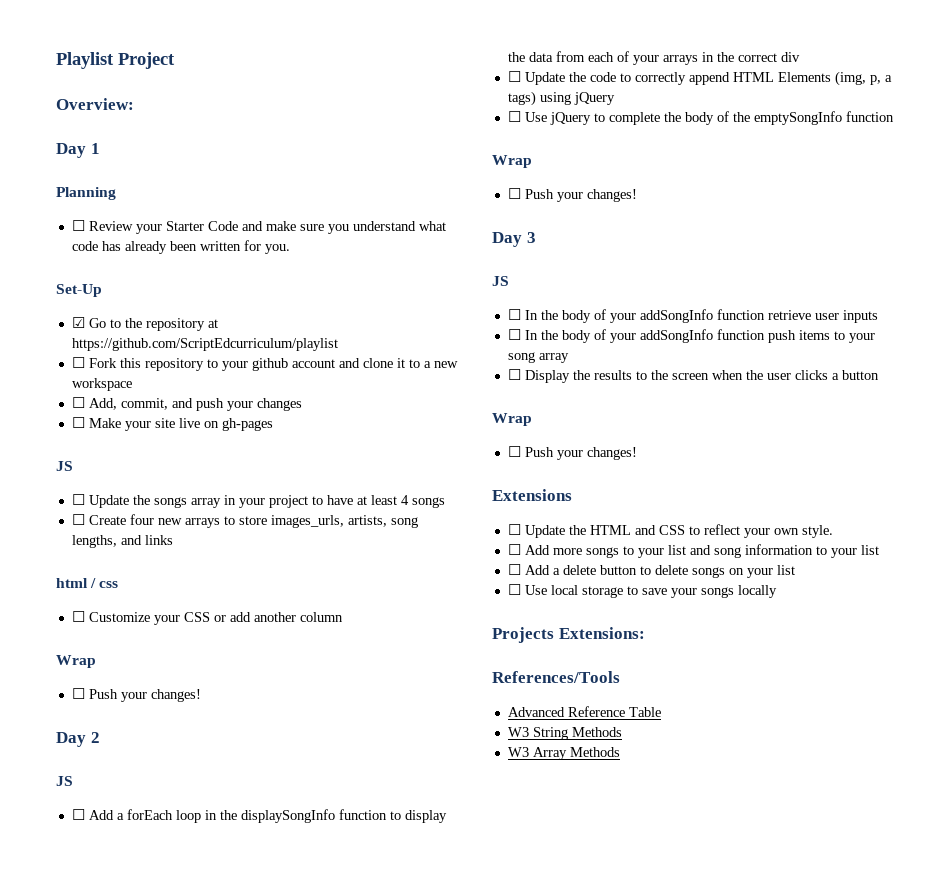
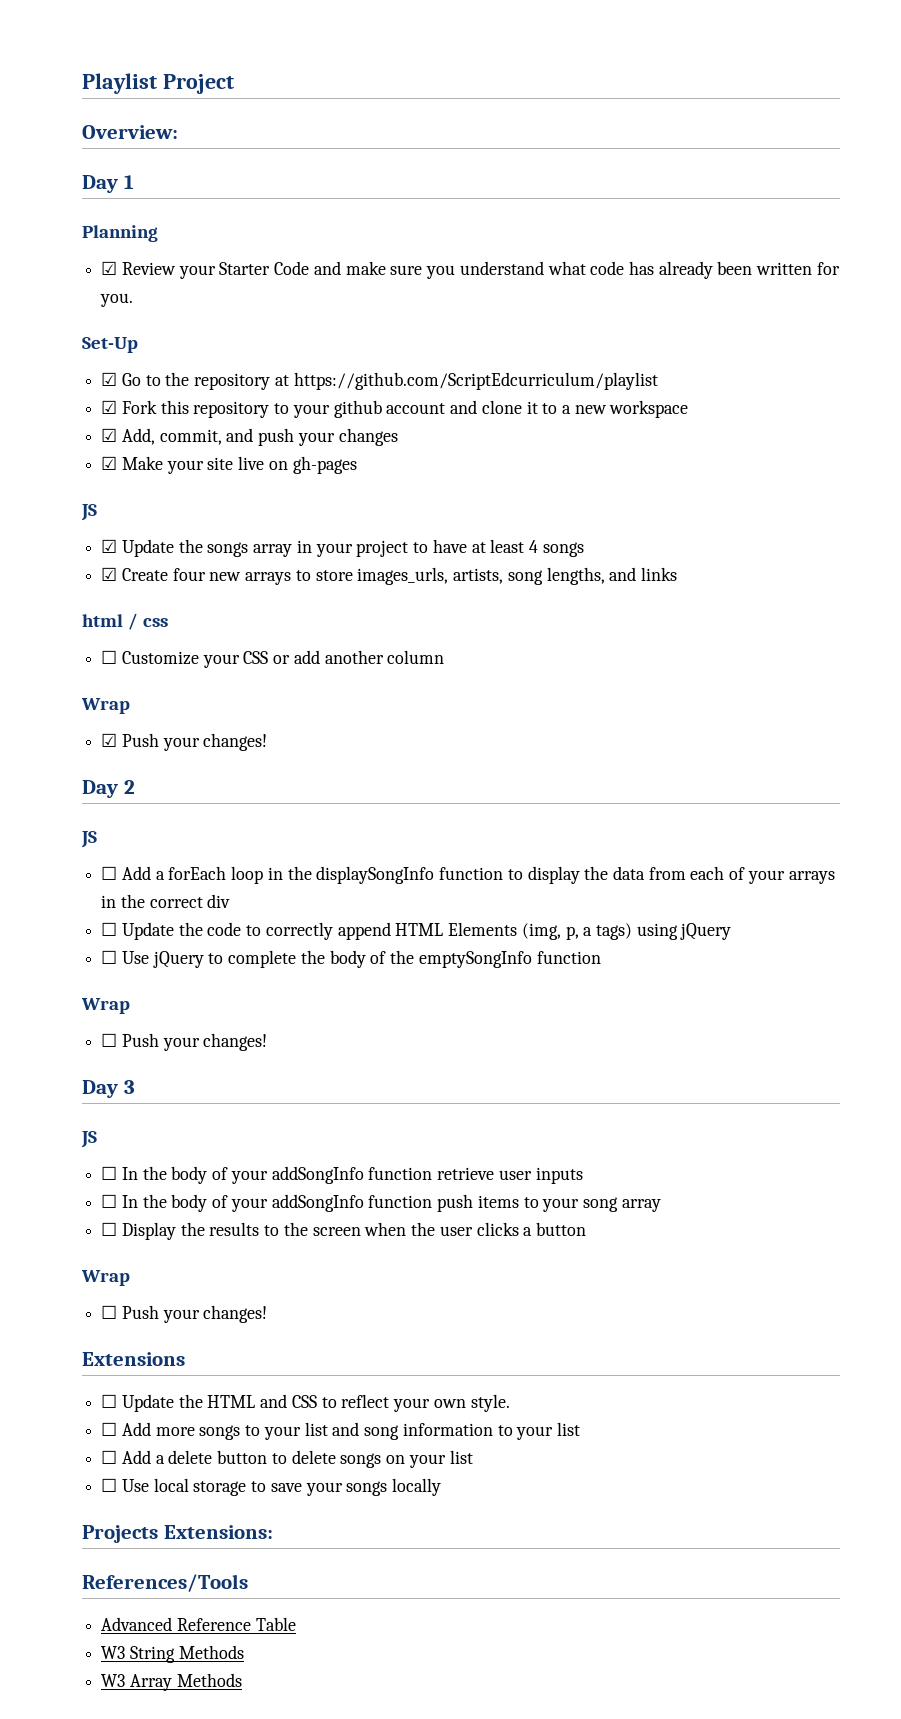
- ☐ Review your Starter Code and make sure you understand what code has already been written for you.
+ ☑ Review your Starter Code and make sure you understand what code has already been written for you.
- ☐ Fork this repository to your github account and clone it to a new workspace
+ ☑ Fork this repository to your github account and clone it to a new workspace
- ☐ Add, commit, and push your changes
+ ☑ Add, commit, and push your changes
- ☐ Make your site live on gh-pages
+ ☑ Make your site live on gh-pages
- ☐ Update the songs array in your project to have at least 4 songs
+ ☑ Update the songs array in your project to have at least 4 songs
- ☐ Create four new arrays to store images_urls, artists, song lengths, and links
+ ☑ Create four new arrays to store images_urls, artists, song lengths, and links
  ☐ Customize your CSS or add another column
  Wrap
- ☐ Push your changes!
+ ☑ Push your changes!

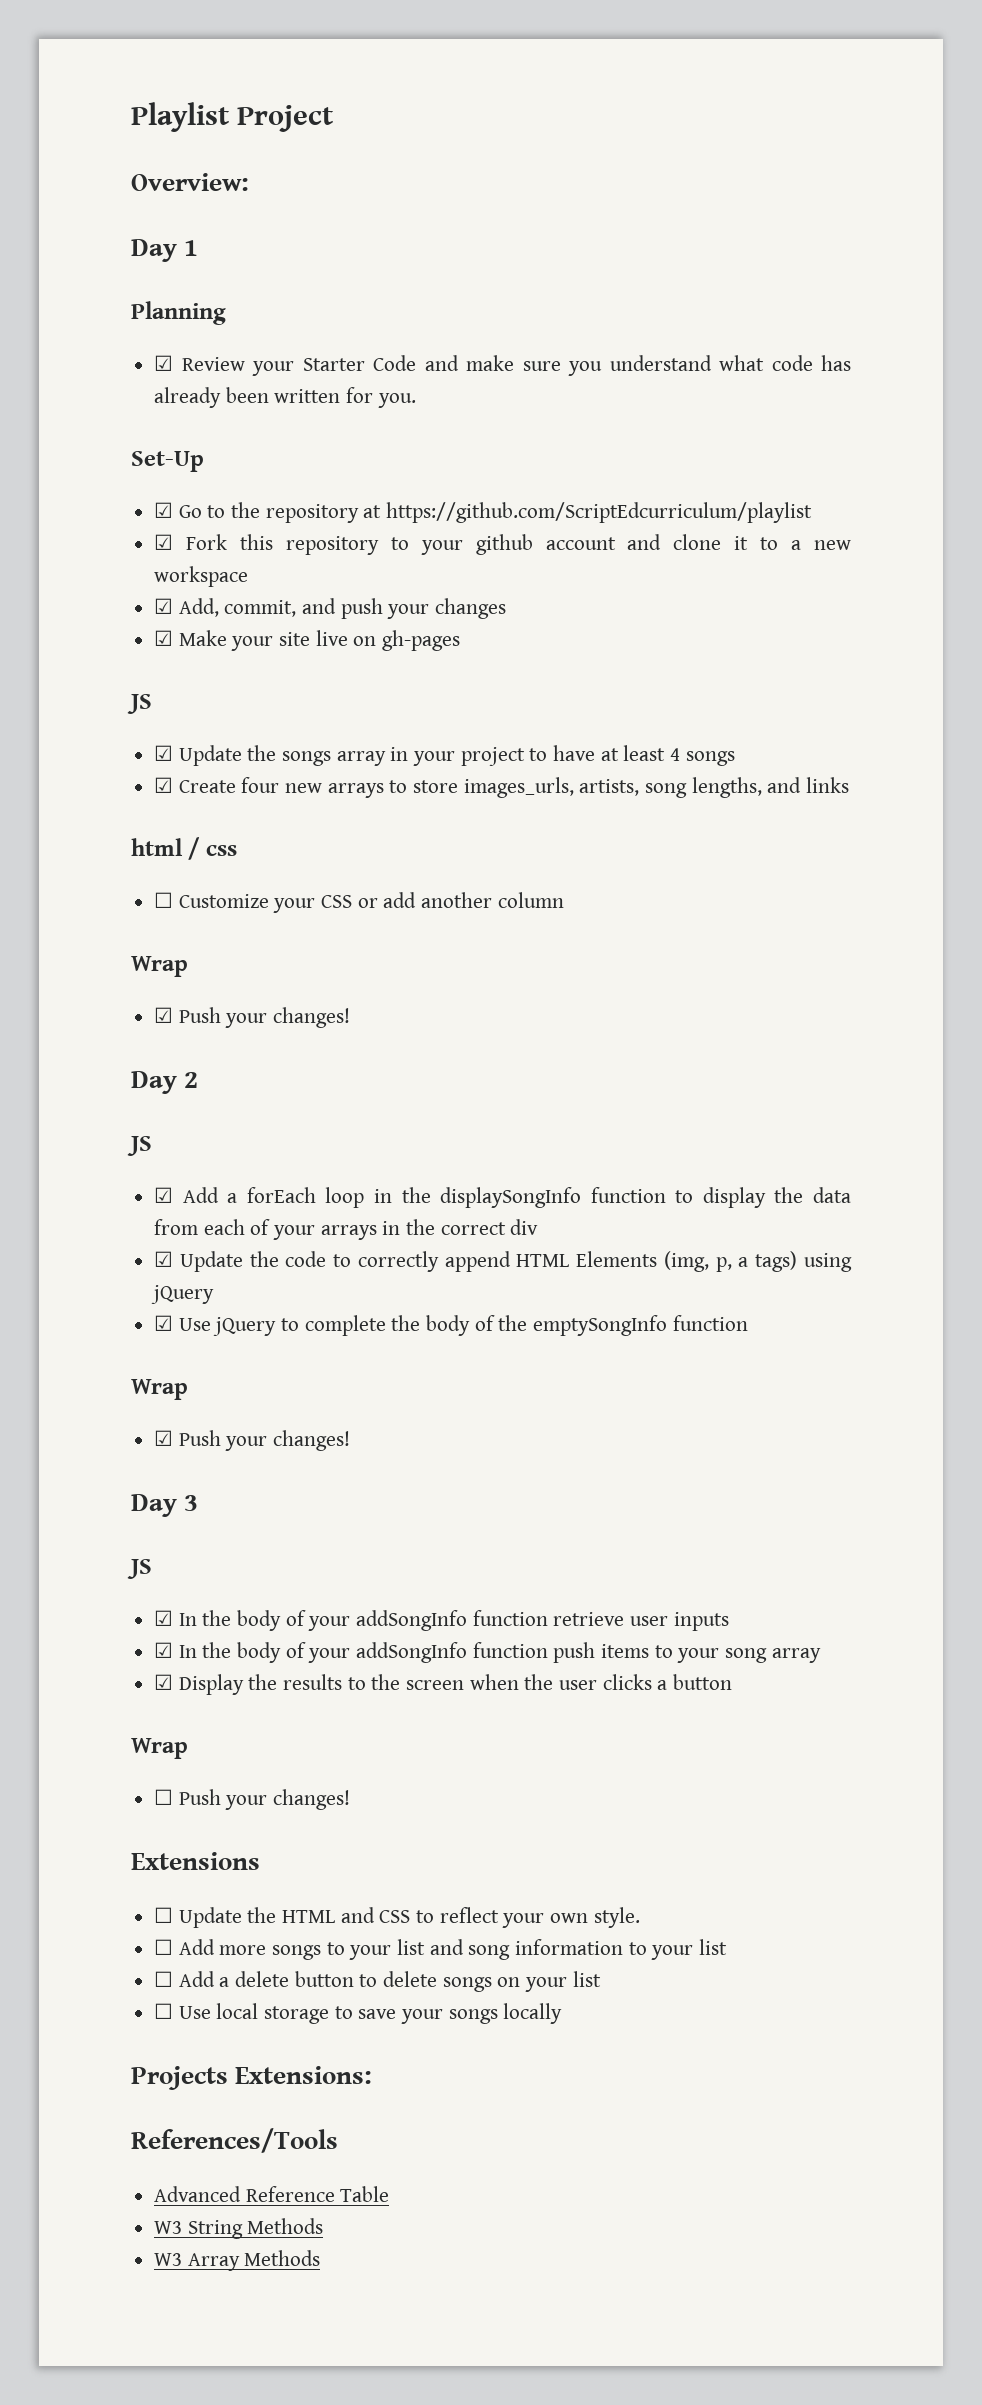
- ☐ Add a forEach loop in the displaySongInfo function to display the data from each of your arrays in the correct div
+ ☑ Add a forEach loop in the displaySongInfo function to display the data from each of your arrays in the correct div
- ☐ Update the code to correctly append HTML Elements (img, p, a tags) using jQuery
+ ☑ Update the code to correctly append HTML Elements (img, p, a tags) using jQuery
- ☐ Use jQuery to complete the body of the emptySongInfo function
+ ☑ Use jQuery to complete the body of the emptySongInfo function
  Wrap
- ☐ Push your changes!
+ ☑ Push your changes!
- ☐ In the body of your addSongInfo function retrieve user inputs
+ ☑ In the body of your addSongInfo function retrieve user inputs
- ☐ In the body of your addSongInfo function push items to your song array
+ ☑ In the body of your addSongInfo function push items to your song array
- ☐ Display the results to the screen when the user clicks a button
+ ☑ Display the results to the screen when the user clicks a button

